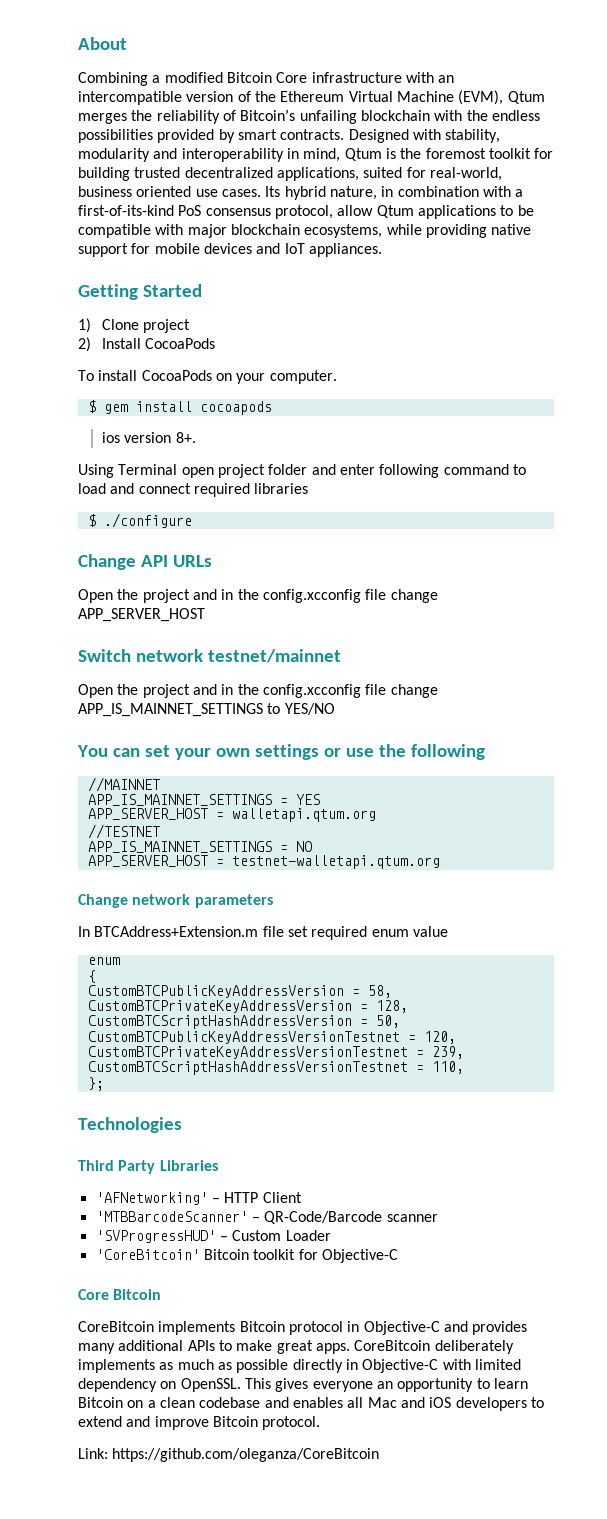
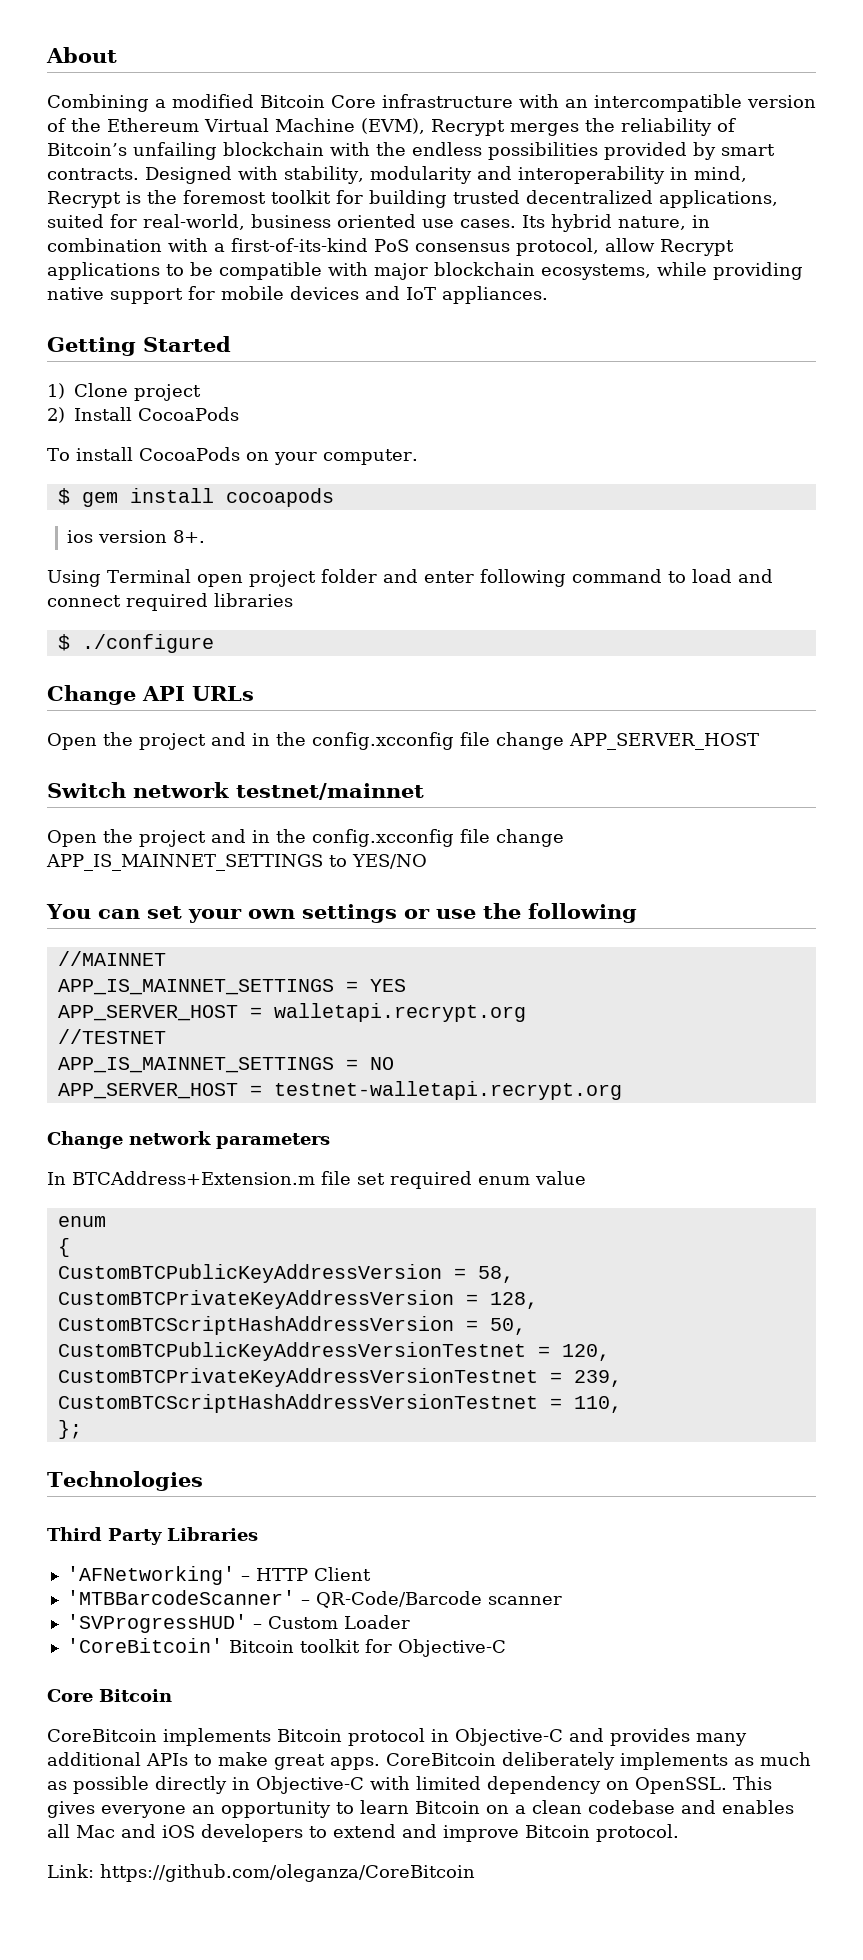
- Combining a modified Bitcoin Core infrastructure with an intercompatible version of the Ethereum Virtual Machine (EVM), Qtum merges the reliability of Bitcoin’s unfailing blockchain with the endless possibilities provided by smart contracts.
+ Combining a modified Bitcoin Core infrastructure with an intercompatible version of the Ethereum Virtual Machine (EVM), Recrypt merges the reliability of Bitcoin’s unfailing blockchain with the endless possibilities provided by smart contracts.
- Designed with stability, modularity and interoperability in mind, Qtum is the foremost toolkit for building trusted decentralized applications, suited for real-world, business oriented use cases.
+ Designed with stability, modularity and interoperability in mind, Recrypt is the foremost toolkit for building trusted decentralized applications, suited for real-world, business oriented use cases.
- Its hybrid nature, in combination with a first-of-its-kind PoS consensus protocol, allow Qtum applications to be compatible with major blockchain ecosystems, while providing native support for mobile devices and IoT appliances.
+ Its hybrid nature, in combination with a first-of-its-kind PoS consensus protocol, allow Recrypt applications to be compatible with major blockchain ecosystems, while providing native support for mobile devices and IoT appliances.
- APP_SERVER_HOST = walletapi.qtum.org
+ APP_SERVER_HOST = walletapi.recrypt.org
- APP_SERVER_HOST = testnet-walletapi.qtum.org
+ APP_SERVER_HOST = testnet-walletapi.recrypt.org

